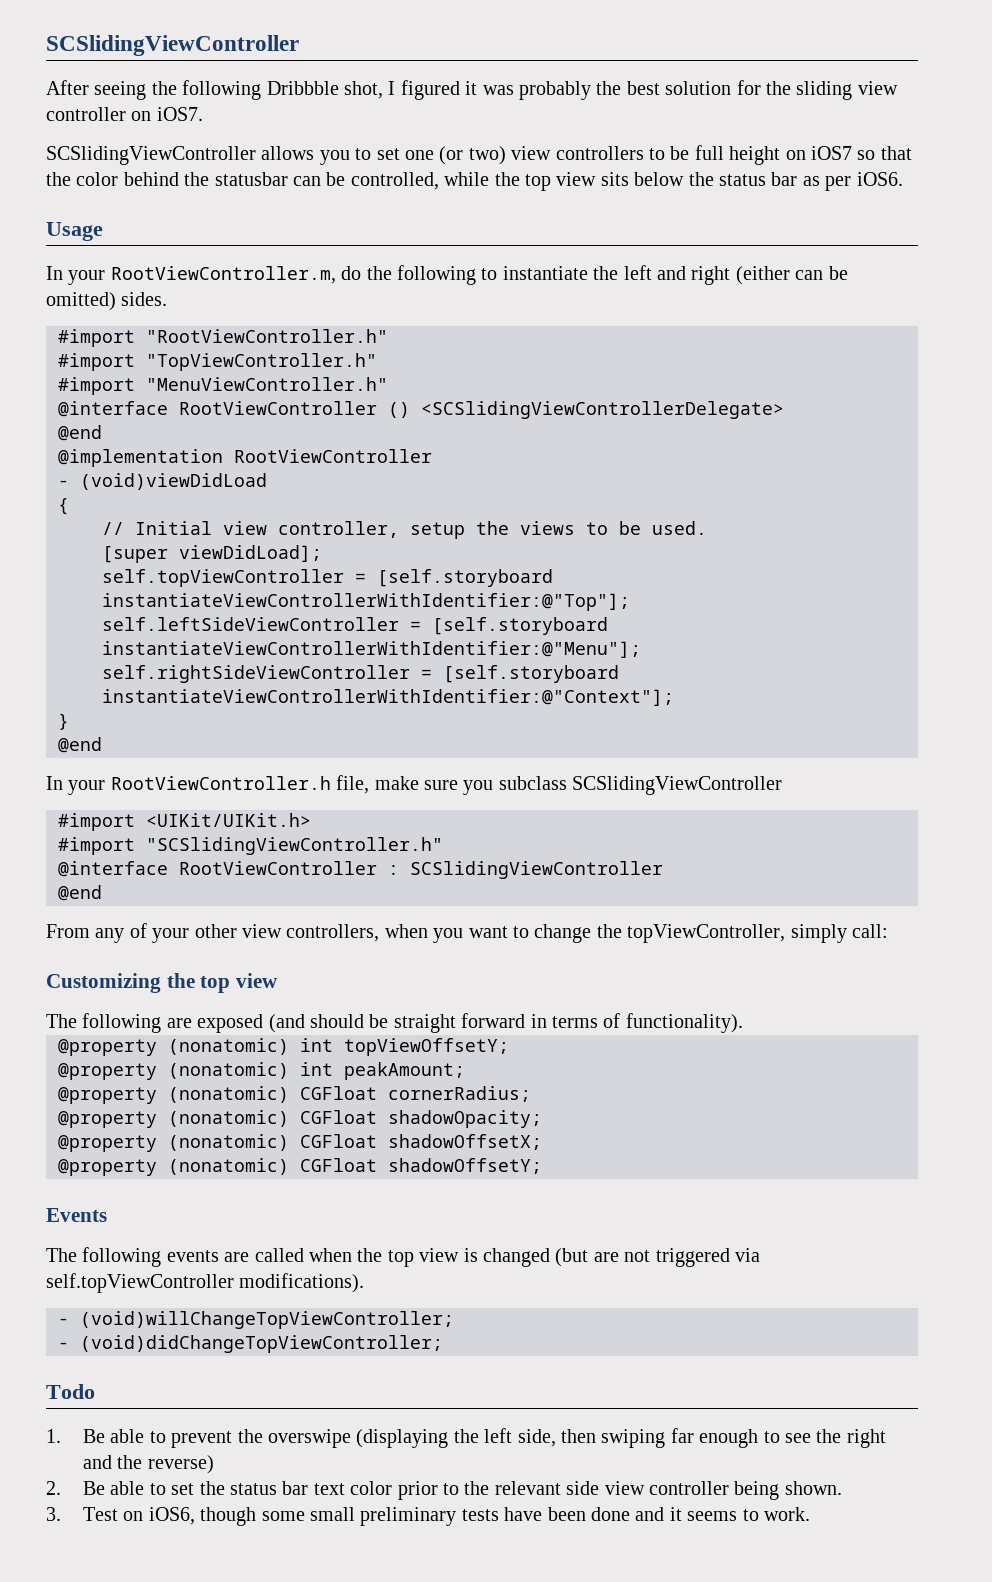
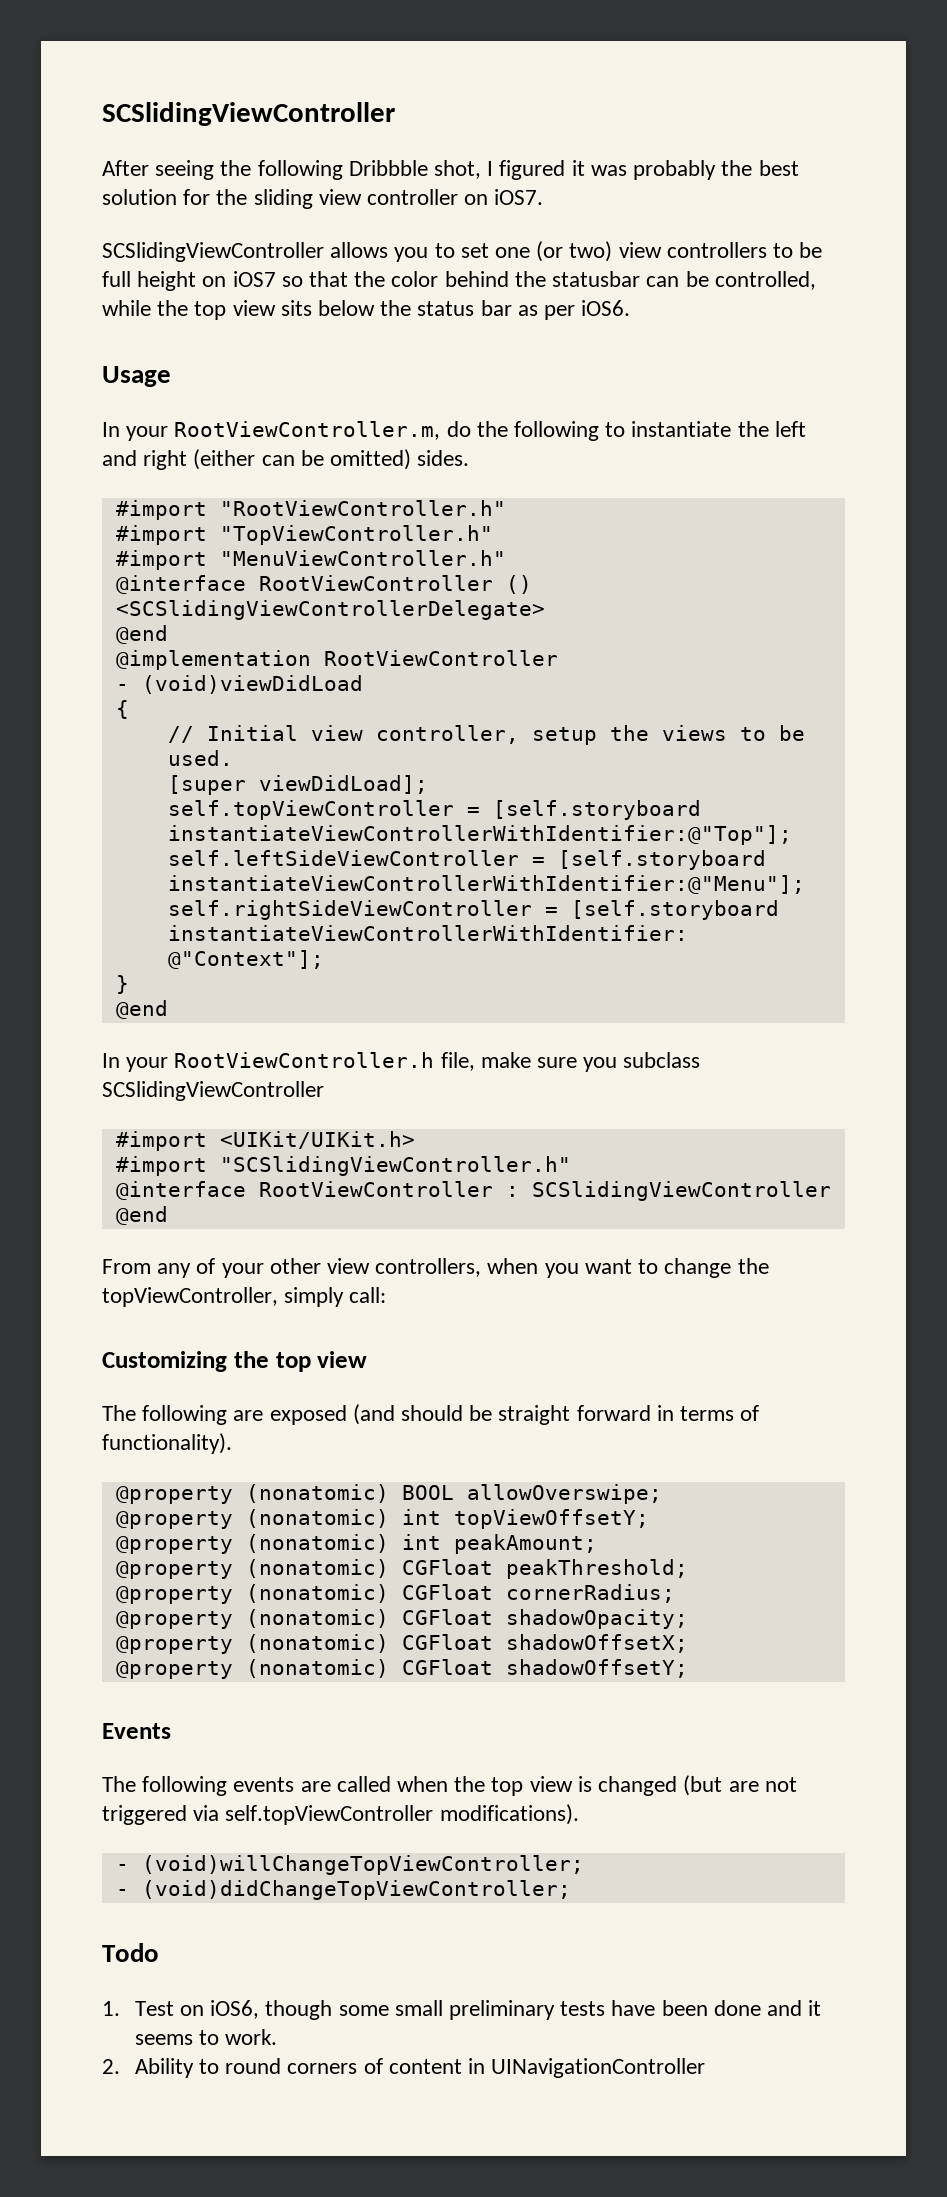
+ @property (nonatomic) BOOL allowOverswipe;
+ @property (nonatomic) CGFloat peakThreshold;
- 1. Be able to prevent the overswipe (displaying the left side, then swiping far enough to see the right and the reverse)
- 2. Be able to set the status bar text color prior to the relevant side view controller being shown.
- 3. Test on iOS6, though some small preliminary tests have been done and it seems to work.
+ 1. Test on iOS6, though some small preliminary tests have been done and it seems to work.
+ 2. Ability to round corners of content in UINavigationController

